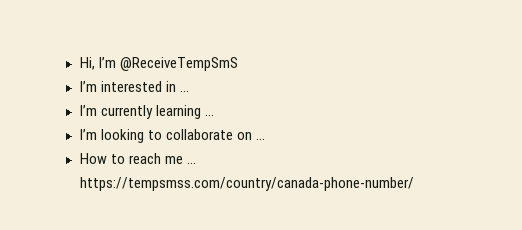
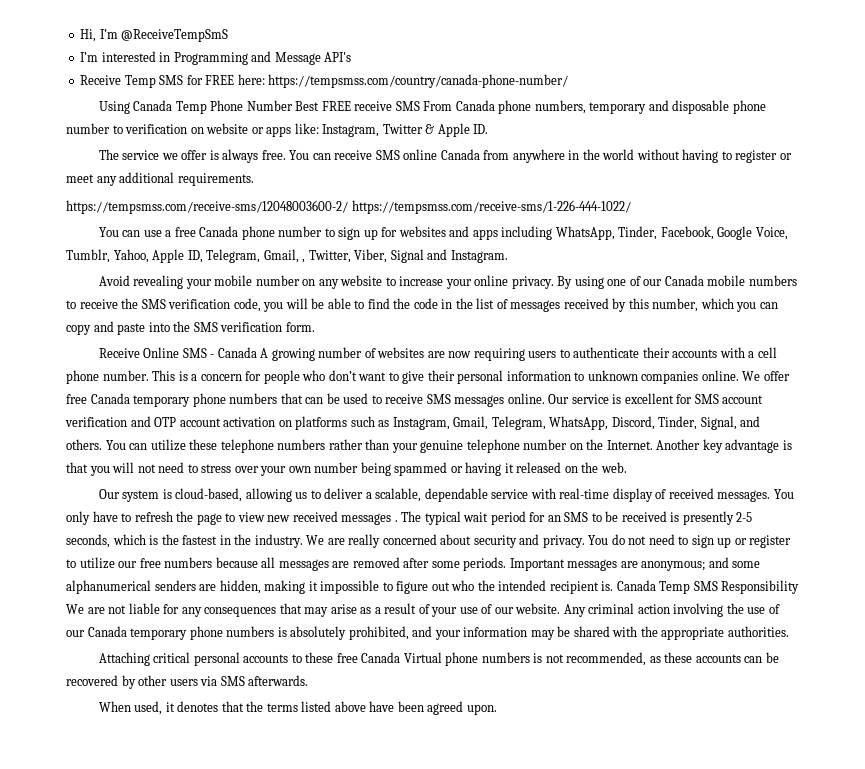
- I’m interested in ...
- I’m currently learning ...
- I’m looking to collaborate on ...
- How to reach me ... https://tempsmss.com/country/canada-phone-number/
+ I’m interested in Programming and Message API's
+ Receive Temp SMS for FREE here: https://tempsmss.com/country/canada-phone-number/
+ Using Canada Temp Phone Number Best FREE receive SMS From Canada phone numbers, temporary and disposable phone number to verification on website or apps like: Instagram, Twitter & Apple ID.
+ The service we offer is always free. You can receive SMS online Canada from anywhere in the world without having to register or meet any additional requirements.
+ https://tempsmss.com/receive-sms/12048003600-2/ https://tempsmss.com/receive-sms/1-226-444-1022/
+ You can use a free Canada phone number to sign up for websites and apps including WhatsApp, Tinder, Facebook, Google Voice, Tumblr, Yahoo, Apple ID, Telegram, Gmail, , Twitter, Viber, Signal and Instagram.
+ Avoid revealing your mobile number on any website to increase your online privacy. By using one of our Canada mobile numbers to receive the SMS verification code, you will be able to find the code in the list of messages received by this number, which you can copy and paste into the SMS verification form.
+ Receive Online SMS - Canada A growing number of websites are now requiring users to authenticate their accounts with a cell phone number. This is a concern for people who don’t want to give their personal information to unknown companies online. We offer free Canada temporary phone numbers that can be used to receive SMS messages online. Our service is excellent for SMS account verification and OTP account activation on platforms such as Instagram, Gmail, Telegram, WhatsApp, Discord, Tinder, Signal, and others. You can utilize these telephone numbers rather than your genuine telephone number on the Internet. Another key advantage is that you will not need to stress over your own number being spammed or having it released on the web.
+ Our system is cloud-based, allowing us to deliver a scalable, dependable service with real-time display of received messages. You only have to refresh the page to view new received messages . The typical wait period for an SMS to be received is presently 2-5 seconds, which is the fastest in the industry. We are really concerned about security and privacy. You do not need to sign up or register to utilize our free numbers because all messages are removed after some periods. Important messages are anonymous; and some alphanumerical senders are hidden, making it impossible to figure out who the intended recipient is. Canada Temp SMS Responsibility We are not liable for any consequences that may arise as a result of your use of our website. Any criminal action involving the use of our Canada temporary phone numbers is absolutely prohibited, and your information may be shared with the appropriate authorities.
+ Attaching critical personal accounts to these free Canada Virtual phone numbers is not recommended, as these accounts can be recovered by other users via SMS afterwards.
+ When used, it denotes that the terms listed above have been agreed upon.

